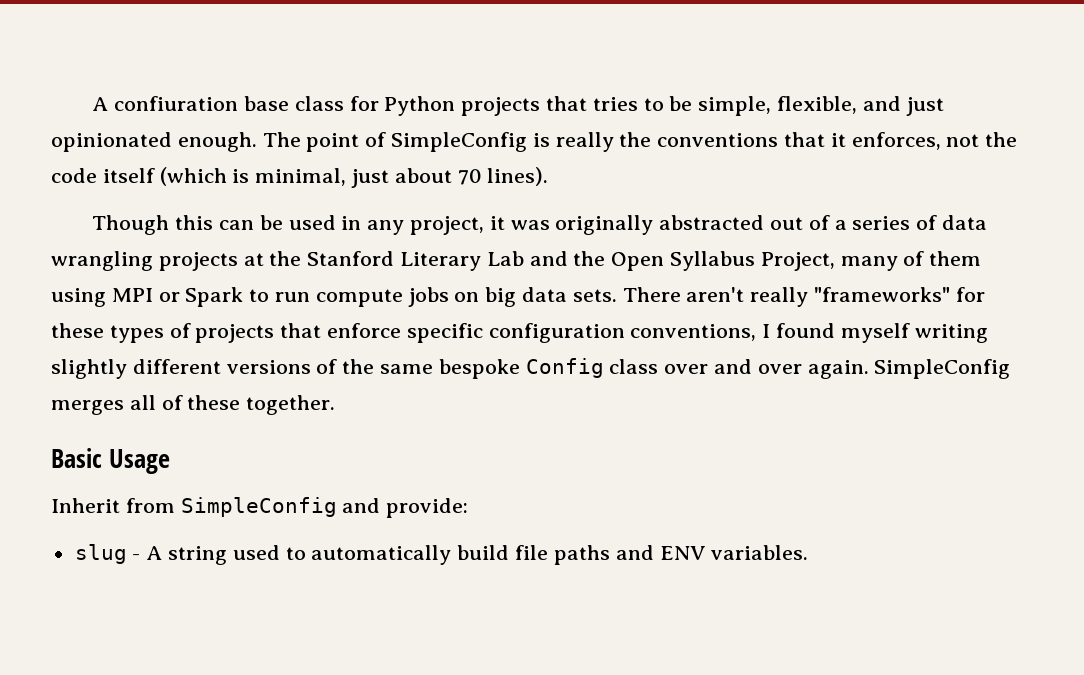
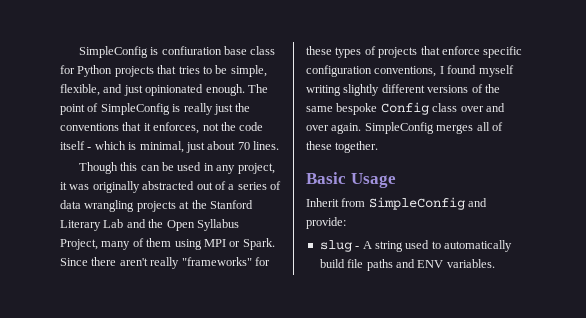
- A confiuration base class for Python projects that tries to be simple, flexible, and just opinionated enough.
+ SimpleConfig is confiuration base class for Python projects that tries to be simple, flexible, and just opinionated enough.
- The point of SimpleConfig is really the conventions that it enforces, not the code itself (which is minimal, just about 70 lines).
+ The point of SimpleConfig is really just the conventions that it enforces, not the code itself - which is minimal, just about 70 lines.
- Though this can be used in any project, it was originally abstracted out of a series of data wrangling projects at the Stanford Literary Lab and the Open Syllabus Project, many of them using MPI or Spark to run compute jobs on big data sets. There aren't really "frameworks" for these types of projects that enforce specific configuration conventions, I found myself writing slightly different versions of the same bespoke Config class over and over again.
+ Though this can be used in any project, it was originally abstracted out of a series of data wrangling projects at the Stanford Literary Lab and the Open Syllabus Project, many of them using MPI or Spark. Since there aren't really "frameworks" for these types of projects that enforce specific configuration conventions, I found myself writing slightly different versions of the same bespoke Config class over and over again.

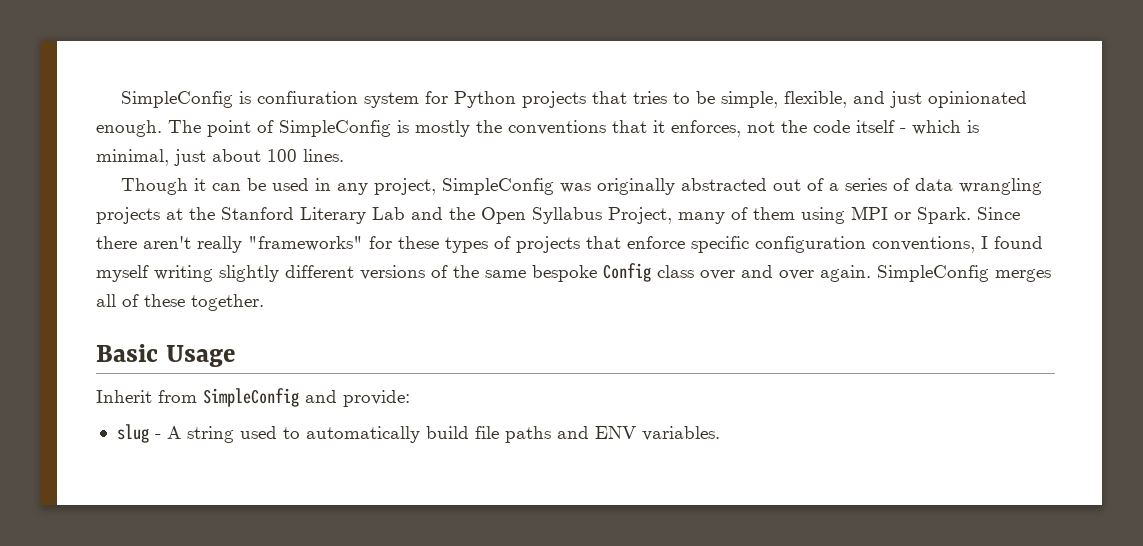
- SimpleConfig is confiuration base class for Python projects that tries to be simple, flexible, and just opinionated enough.
+ SimpleConfig is confiuration system for Python projects that tries to be simple, flexible, and just opinionated enough.
- The point of SimpleConfig is really just the conventions that it enforces, not the code itself - which is minimal, just about 70 lines.
+ The point of SimpleConfig is mostly the conventions that it enforces, not the code itself - which is minimal, just about 100 lines.
- Though this can be used in any project, it was originally abstracted out of a series of data wrangling projects at the Stanford Literary Lab and the Open Syllabus Project, many of them using MPI or Spark.
+ Though it can be used in any project, SimpleConfig was originally abstracted out of a series of data wrangling projects at the Stanford Literary Lab and the Open Syllabus Project, many of them using MPI or Spark.

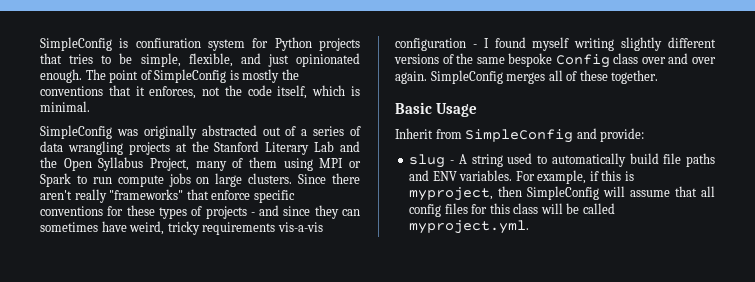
- The point of SimpleConfig is mostly the conventions that it enforces, not the code itself - which is minimal, just about 100 lines.
- Though it can be used in any project, SimpleConfig was originally abstracted out of a series of data wrangling projects at the Stanford Literary Lab and the Open Syllabus Project, many of them using MPI or Spark.
+ The point of SimpleConfig is mostly the conventions that it enforces, not the code itself, which is minimal.
+ SimpleConfig was originally abstracted out of a series of data wrangling projects at the Stanford Literary Lab and the Open Syllabus Project, many of them using MPI or Spark to run compute jobs on large clusters.
- Since there aren't really "frameworks" for these types of projects that enforce specific configuration conventions, I found myself writing slightly different versions of the same bespoke Config class over and over again.
+ Since there aren't really "frameworks" that enforce specific conventions for these types of projects - and since they can sometimes have weird, tricky requirements vis-a-vis configuration - I found myself writing slightly different versions of the same bespoke Config class over and over again.
+ For example, if this is myproject, then SimpleConfig will assume that all config files for this class will be called myproject.yml.

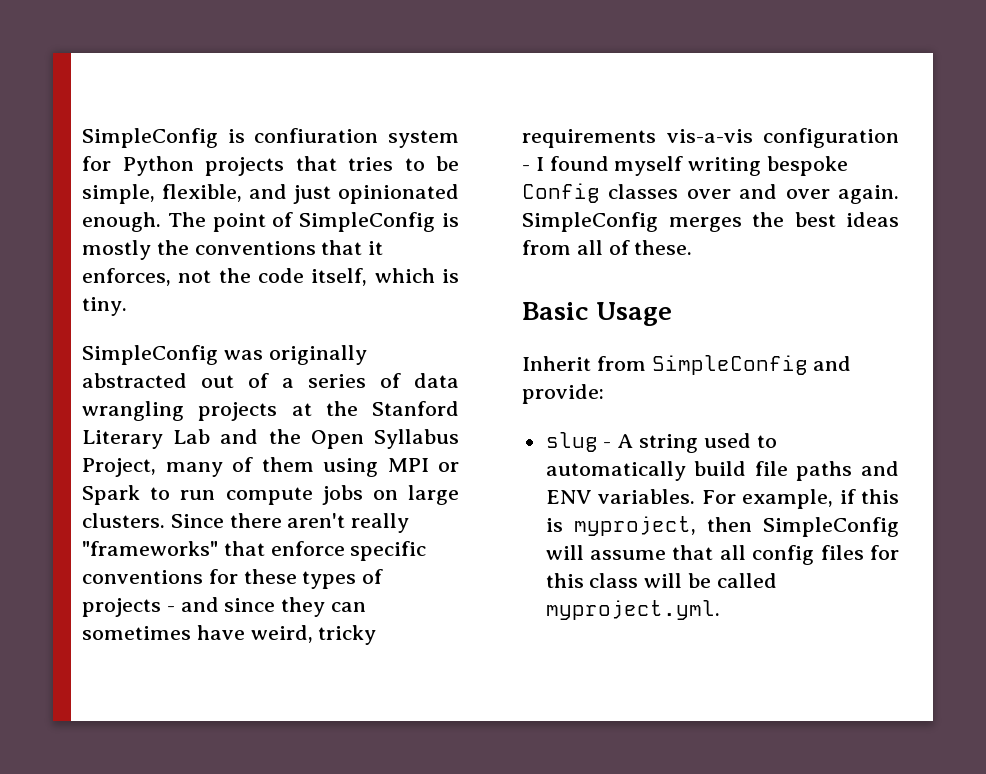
- The point of SimpleConfig is mostly the conventions that it enforces, not the code itself, which is minimal.
+ The point of SimpleConfig is mostly the conventions that it enforces, not the code itself, which is tiny.
- Since there aren't really "frameworks" that enforce specific conventions for these types of projects - and since they can sometimes have weird, tricky requirements vis-a-vis configuration - I found myself writing slightly different versions of the same bespoke Config class over and over again.
+ Since there aren't really "frameworks" that enforce specific conventions for these types of projects - and since they can sometimes have weird, tricky requirements vis-a-vis configuration - I found myself writing bespoke Config classes over and over again.
- SimpleConfig merges all of these together.
+ SimpleConfig merges the best ideas from all of these.

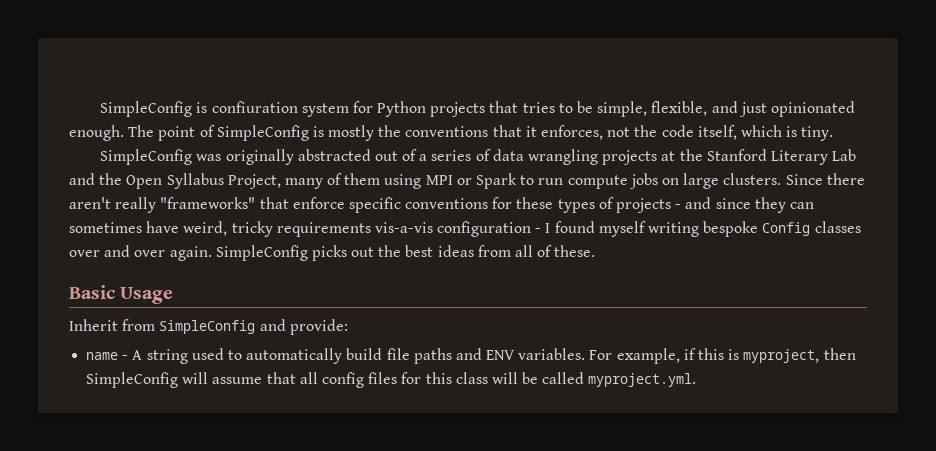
- SimpleConfig merges the best ideas from all of these.
+ SimpleConfig picks out the best ideas from all of these.
- slug - A string used to automatically build file paths and ENV variables.
+ name - A string used to automatically build file paths and ENV variables.

